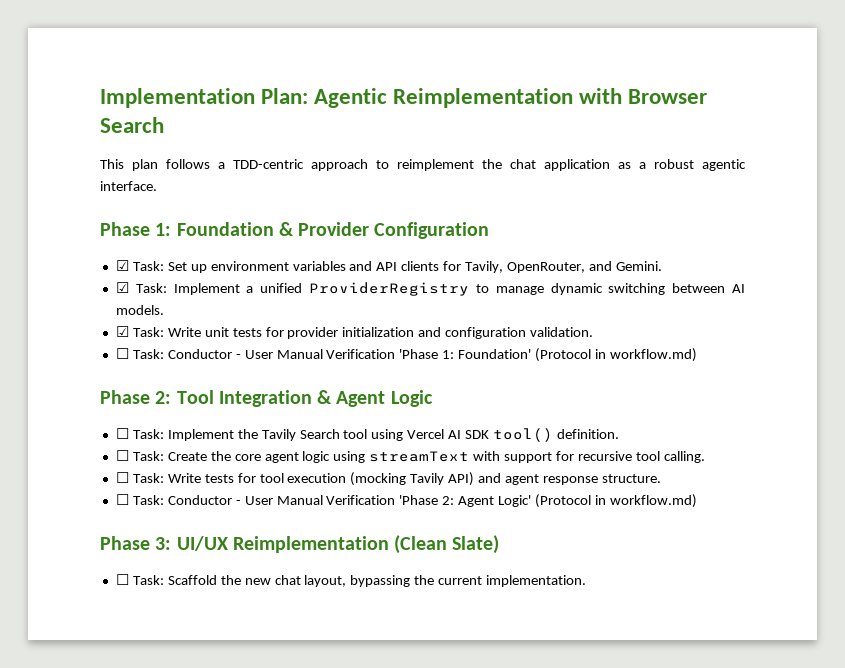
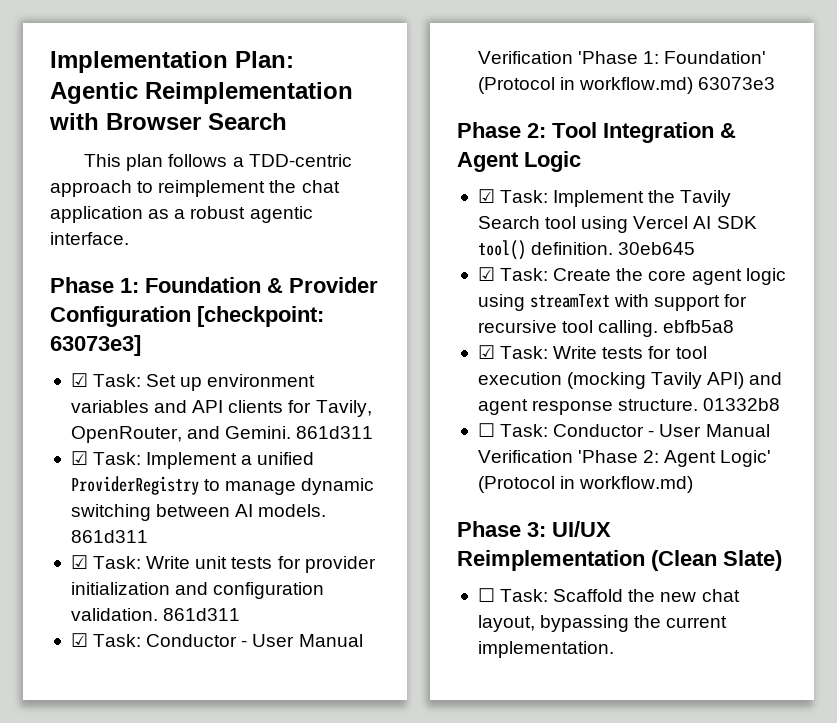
- Phase 1: Foundation & Provider Configuration
+ Phase 1: Foundation & Provider Configuration [checkpoint: 63073e3]
- ☑ Task: Set up environment variables and API clients for Tavily, OpenRouter, and Gemini.
+ ☑ Task: Set up environment variables and API clients for Tavily, OpenRouter, and Gemini. 861d311
- ☑ Task: Implement a unified ProviderRegistry to manage dynamic switching between AI models.
+ ☑ Task: Implement a unified ProviderRegistry to manage dynamic switching between AI models. 861d311
- ☑ Task: Write unit tests for provider initialization and configuration validation.
- ☐ Task: Conductor - User Manual Verification 'Phase 1: Foundation' (Protocol in workflow.md)
+ ☑ Task: Write unit tests for provider initialization and configuration validation. 861d311
+ ☑ Task: Conductor - User Manual Verification 'Phase 1: Foundation' (Protocol in workflow.md) 63073e3
- ☐ Task: Implement the Tavily Search tool using Vercel AI SDK tool() definition.
- ☐ Task: Create the core agent logic using streamText with support for recursive tool calling.
- ☐ Task: Write tests for tool execution (mocking Tavily API) and agent response structure.
+ ☑ Task: Implement the Tavily Search tool using Vercel AI SDK tool() definition. 30eb645
+ ☑ Task: Create the core agent logic using streamText with support for recursive tool calling. ebfb5a8
+ ☑ Task: Write tests for tool execution (mocking Tavily API) and agent response structure. 01332b8

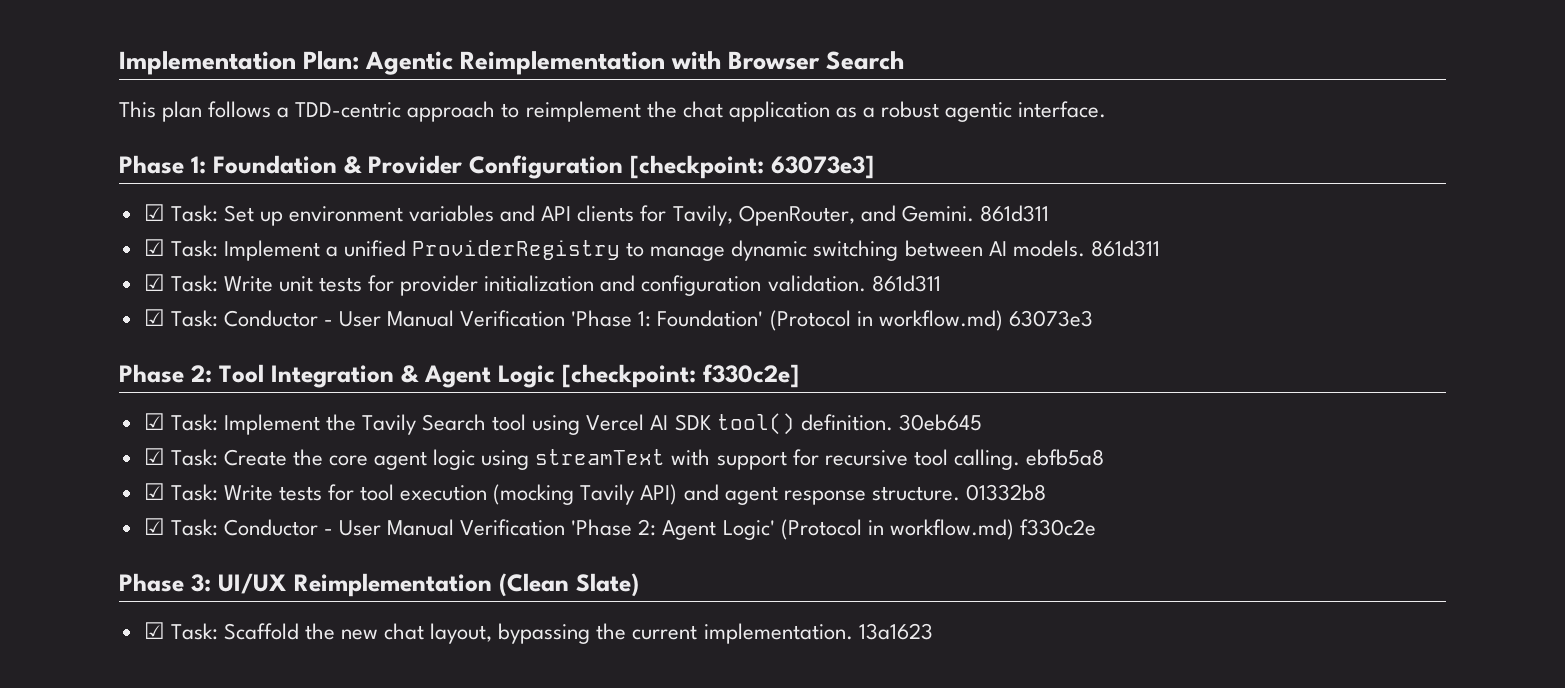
- Phase 2: Tool Integration & Agent Logic
+ Phase 2: Tool Integration & Agent Logic [checkpoint: f330c2e]
- ☐ Task: Conductor - User Manual Verification 'Phase 2: Agent Logic' (Protocol in workflow.md)
+ ☑ Task: Conductor - User Manual Verification 'Phase 2: Agent Logic' (Protocol in workflow.md) f330c2e
- ☐ Task: Scaffold the new chat layout, bypassing the current implementation.
+ ☑ Task: Scaffold the new chat layout, bypassing the current implementation.
+ 13a1623

